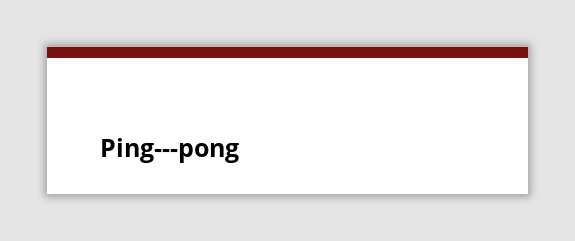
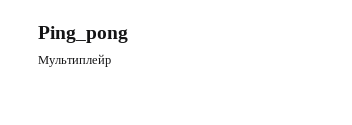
- Ping---pong
+ Ping_pong
+ Мультиплейр

